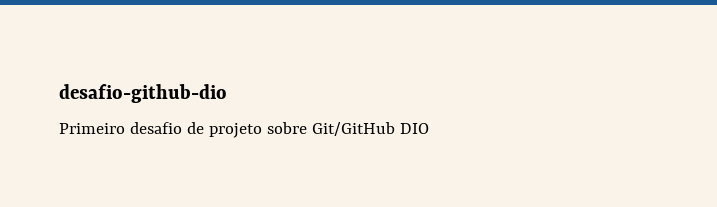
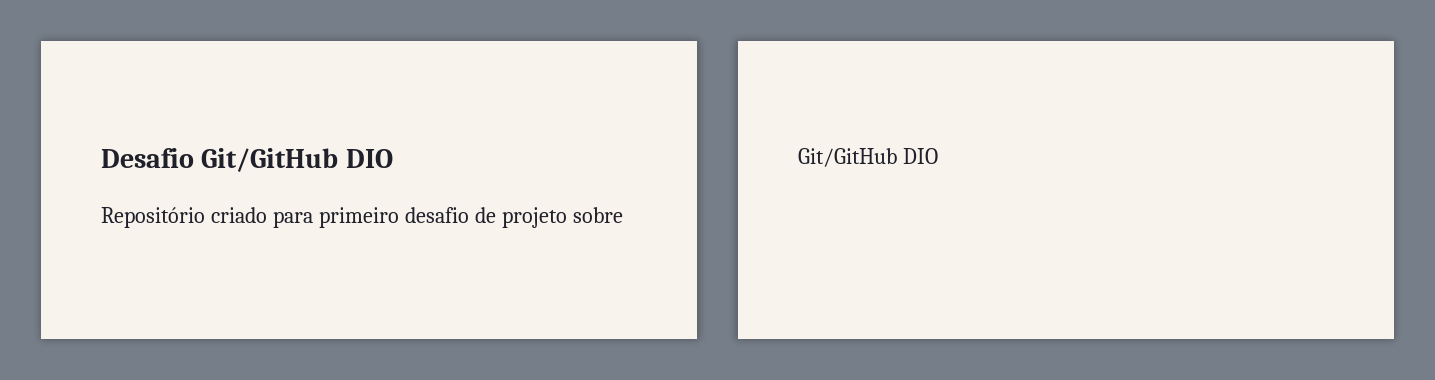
- desafio-github-dio
- Primeiro desafio de projeto sobre Git/GitHub DIO
+ Desafio Git/GitHub DIO
+ Repositório criado para primeiro desafio de projeto sobre Git/GitHub DIO

